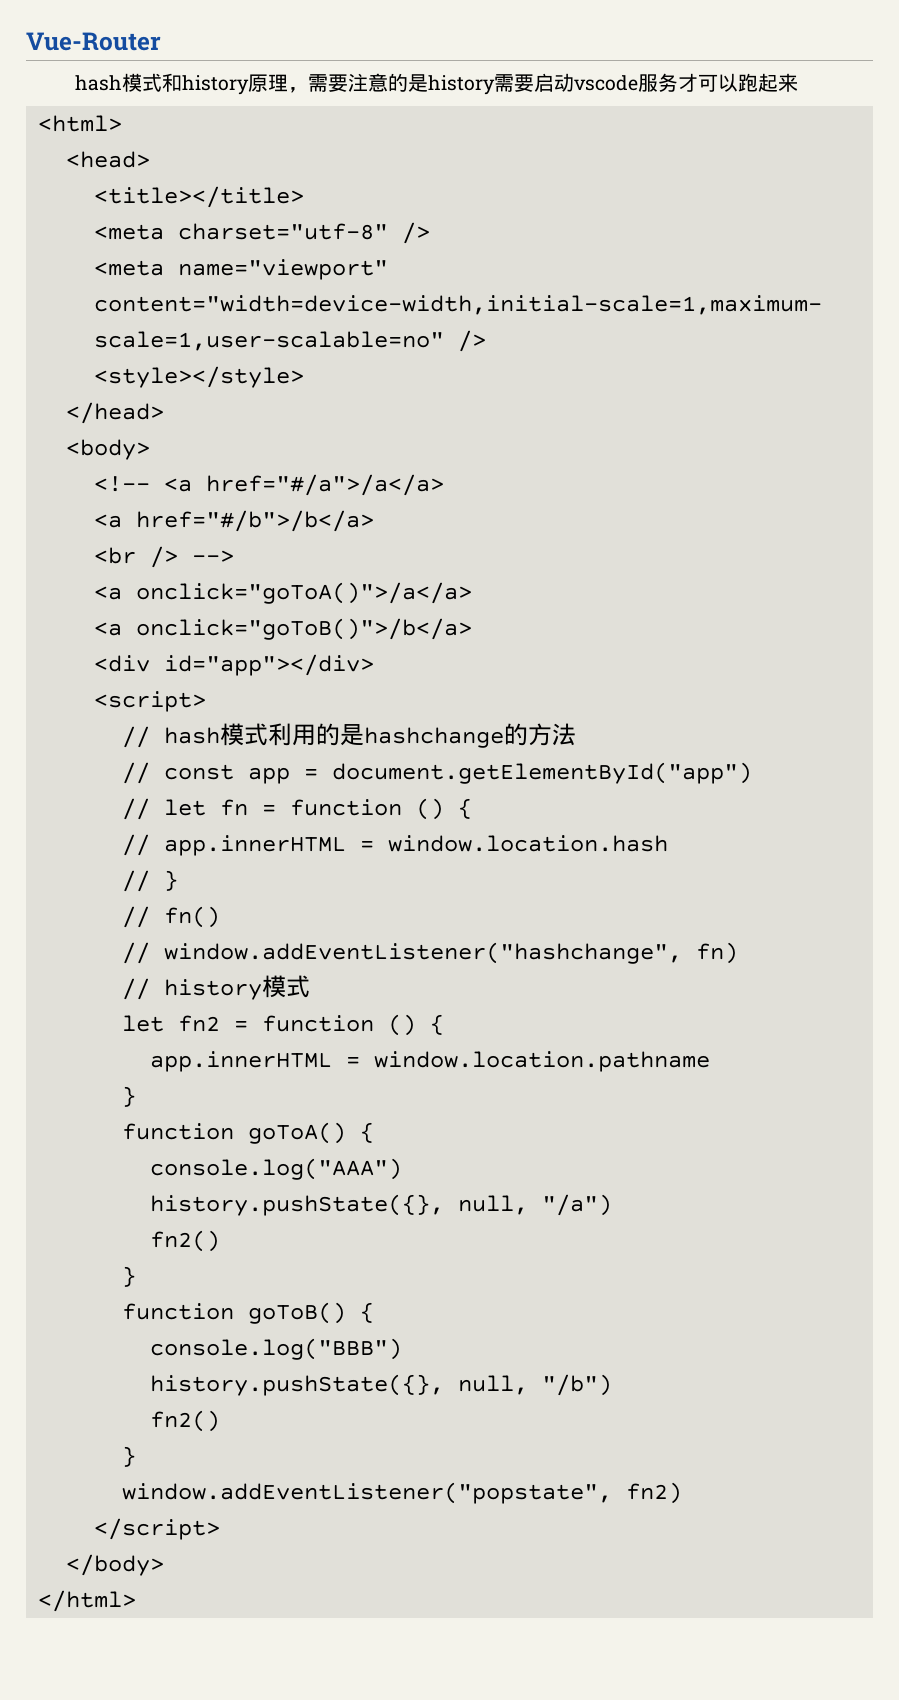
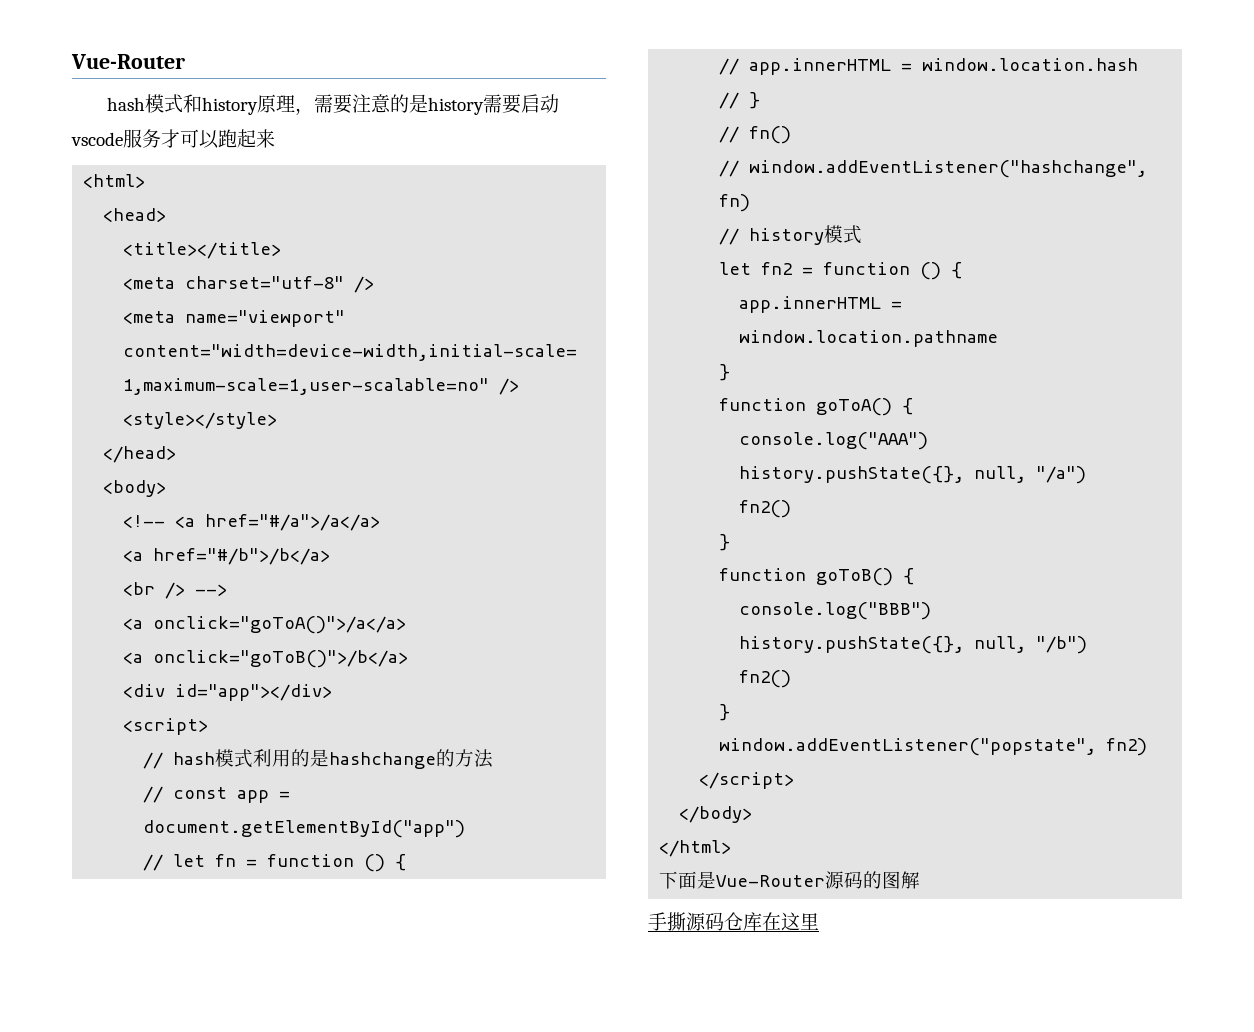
+ 下面是Vue-Router源码的图解
+ 手撕源码仓库在这里

